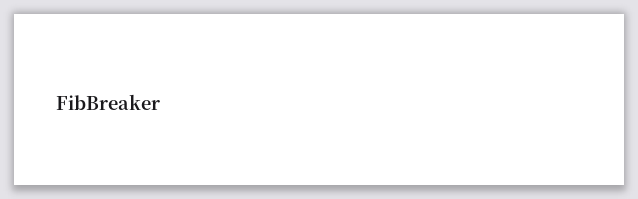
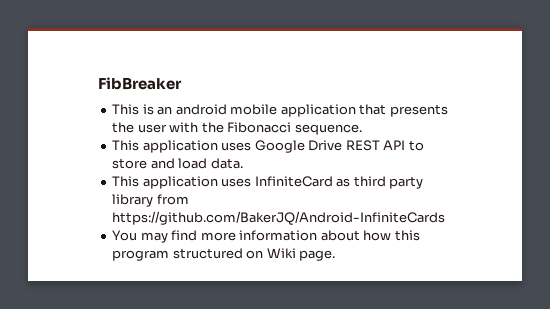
+ This is an android mobile application that presents the user with the Fibonacci sequence.
+ This application uses Google Drive REST API to store and load data.
+ This application uses InfiniteCard as third party library from https://github.com/BakerJQ/Android-InfiniteCards
+ You may find more information about how this program structured on Wiki page.

